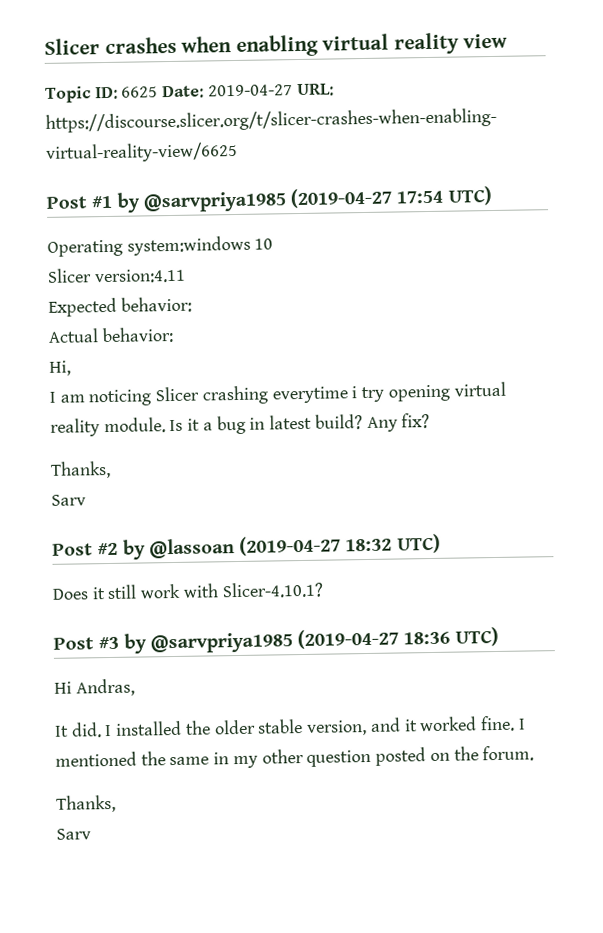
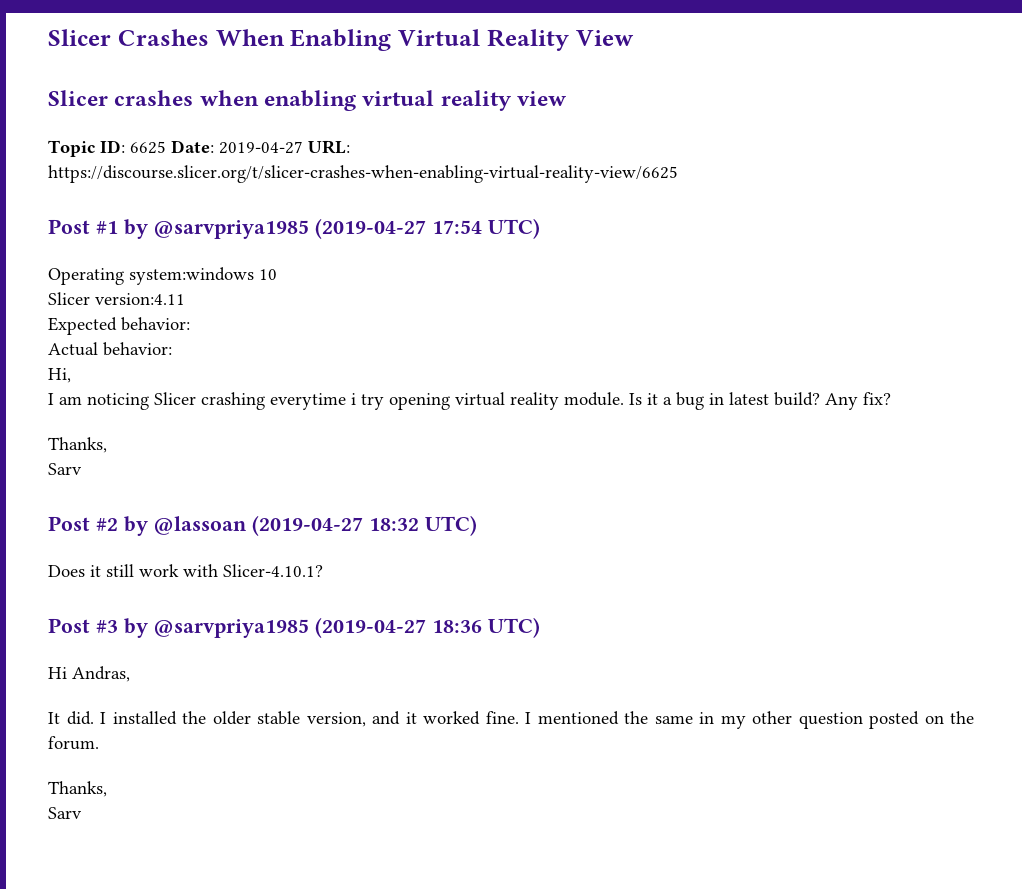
+ Slicer Crashes When Enabling Virtual Reality View

